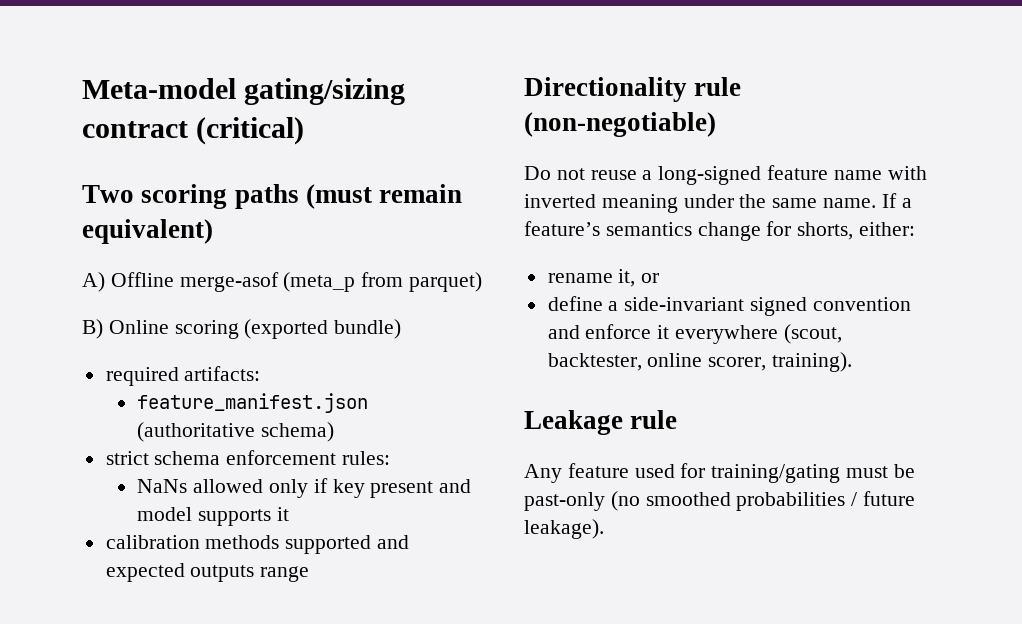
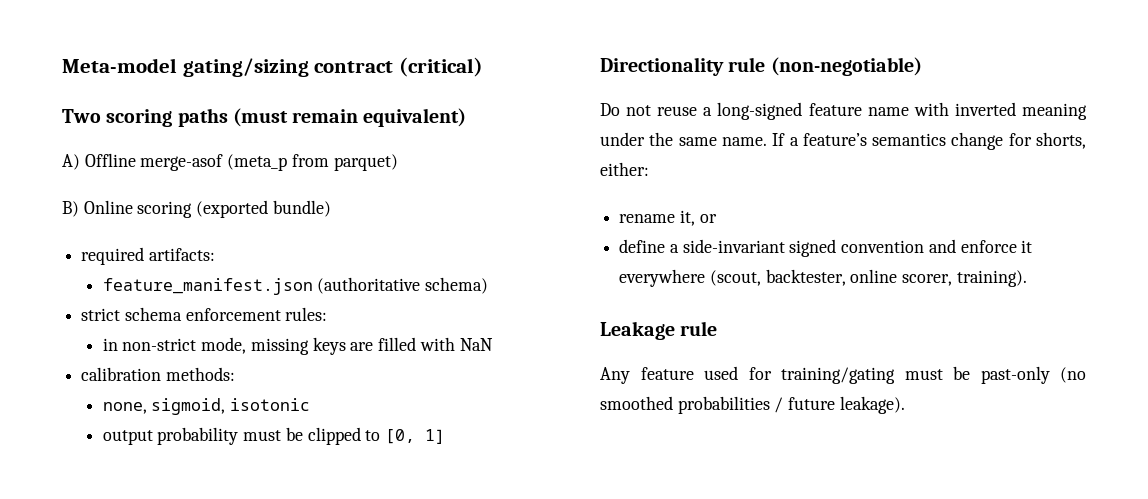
- NaNs allowed only if key present and model supports it
- calibration methods supported and expected outputs range
+ in non-strict mode, missing keys are filled with NaN
+ calibration methods:
+ none, sigmoid, isotonic
+ output probability must be clipped to [0, 1]

